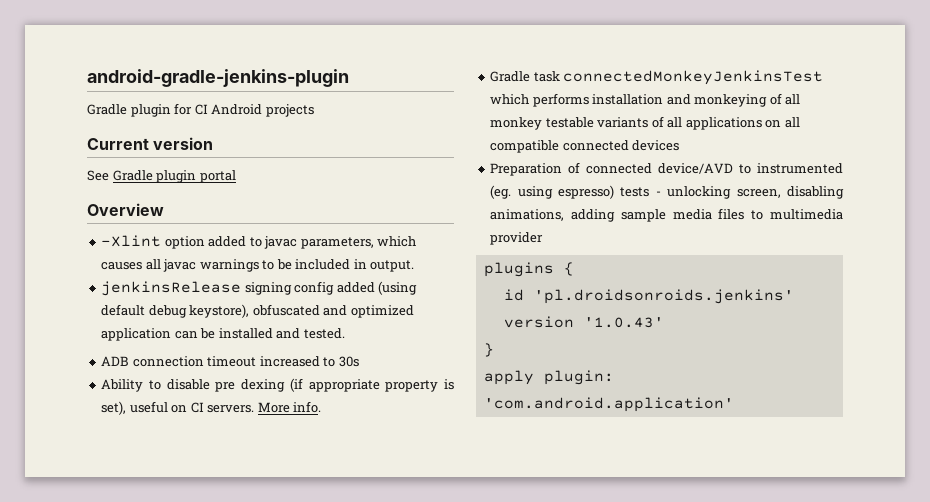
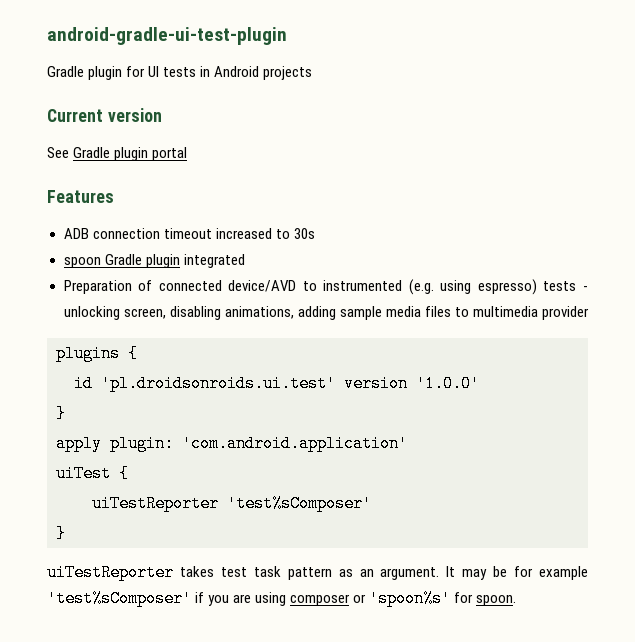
- android-gradle-jenkins-plugin
+ android-gradle-ui-test-plugin
- Gradle plugin for CI Android projects
+ Gradle plugin for UI tests in Android projects
- Overview
- -Xlint option added to javac parameters, which causes all javac warnings to be included in output.
- jenkinsRelease signing config added (using default debug keystore), obfuscated and optimized application can be installed and tested.
+ Features
- Ability to disable pre dexing (if appropriate property is set), useful on CI servers. More info.
- Gradle task connectedMonkeyJenkinsTest which performs installation and monkeying of all monkey testable variants of all applications on all compatible connected devices
+ spoon Gradle plugin integrated
- Preparation of connected device/AVD to instrumented (eg. using espresso) tests - unlocking screen, disabling animations, adding sample media files to multimedia provider
+ Preparation of connected device/AVD to instrumented (e.g. using espresso) tests - unlocking screen, disabling animations, adding sample media files to multimedia provider
- id 'pl.droidsonroids.jenkins' version '1.0.43'
+ id 'pl.droidsonroids.ui.test' version '1.0.0'
+ uiTest {
+ uiTestReporter 'test%sComposer'
+ }
+ uiTestReporter takes test task pattern as an argument. It may be for example 'test%sComposer' if you are using composer or 'spoon%s' for spoon.

